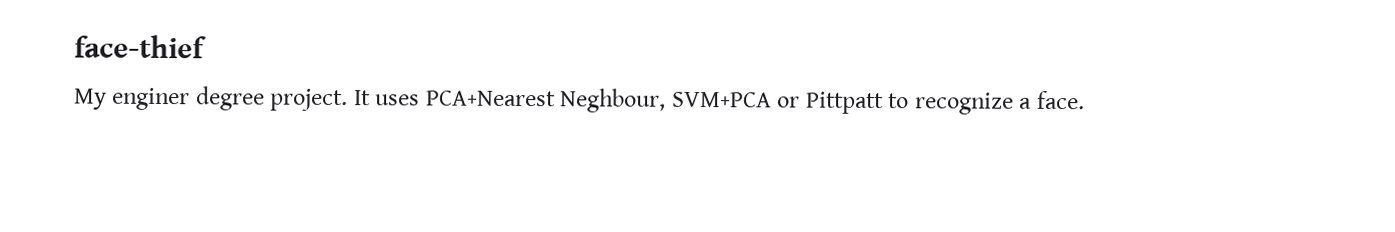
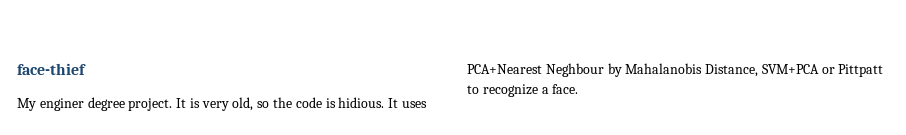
- It uses PCA+Nearest Neghbour, SVM+PCA or Pittpatt to recognize a face.
+ It is very old, so the code is hidious. It uses PCA+Nearest Neghbour by Mahalanobis Distance, SVM+PCA or Pittpatt to recognize a face.

